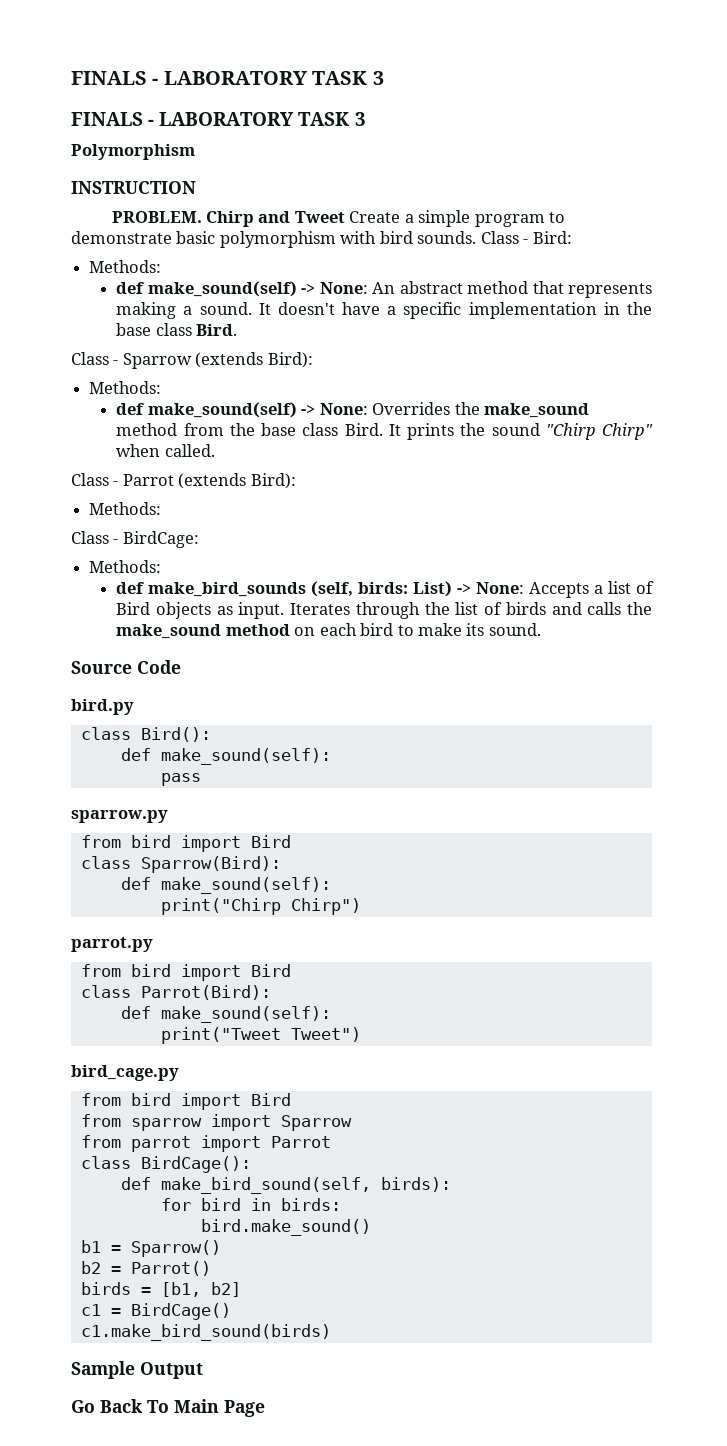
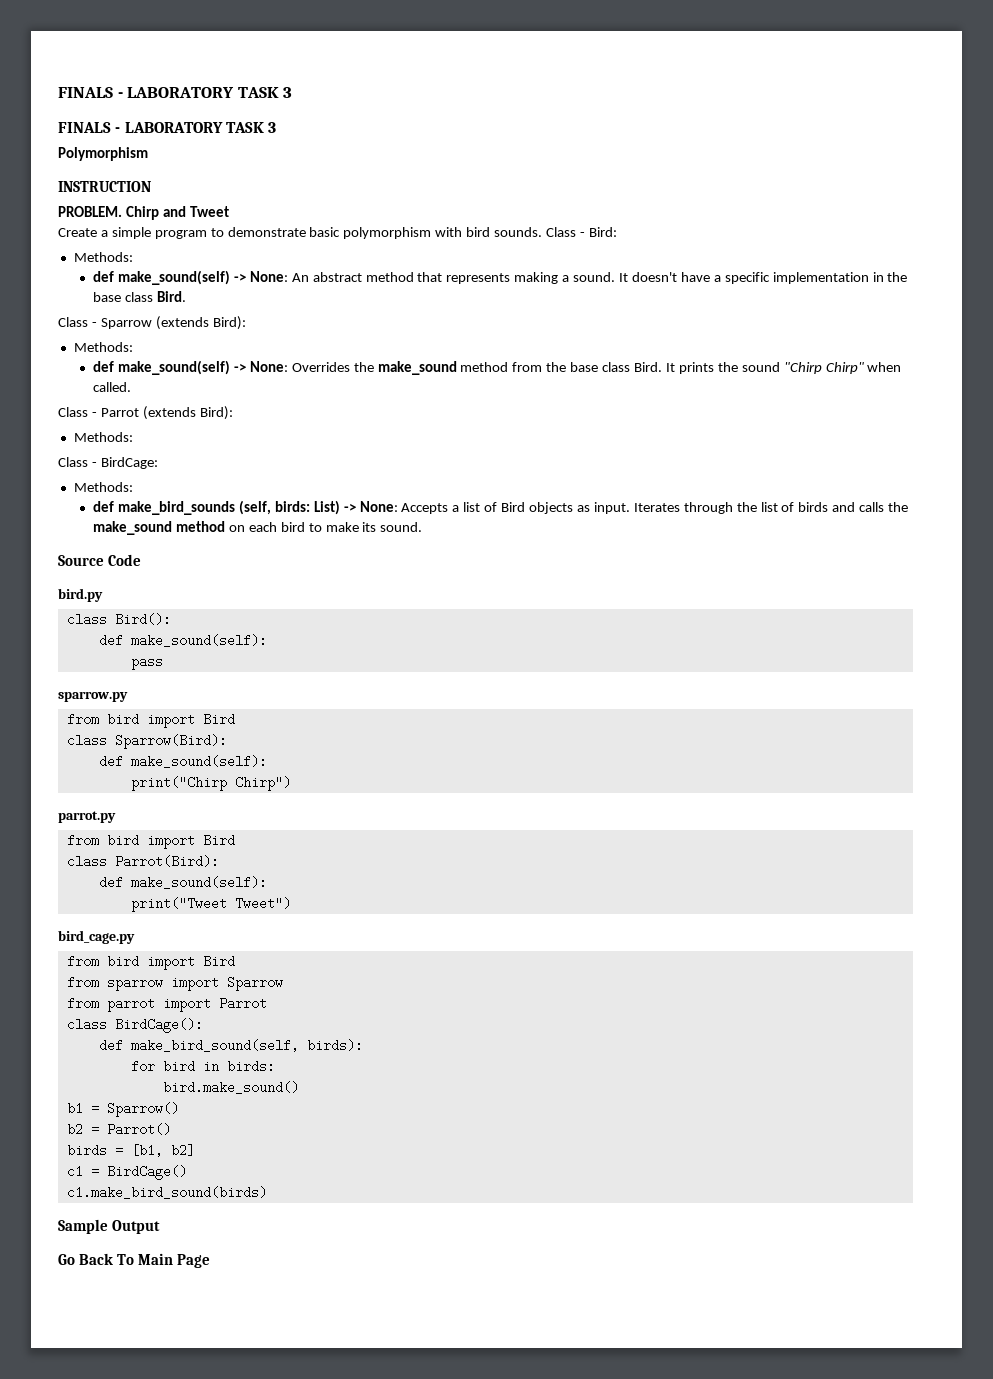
- Chirp and Tweet Create a simple program to demonstrate basic polymorphism with bird sounds.
+ Chirp and Tweet
+ Create a simple program to demonstrate basic polymorphism with bird sounds.

